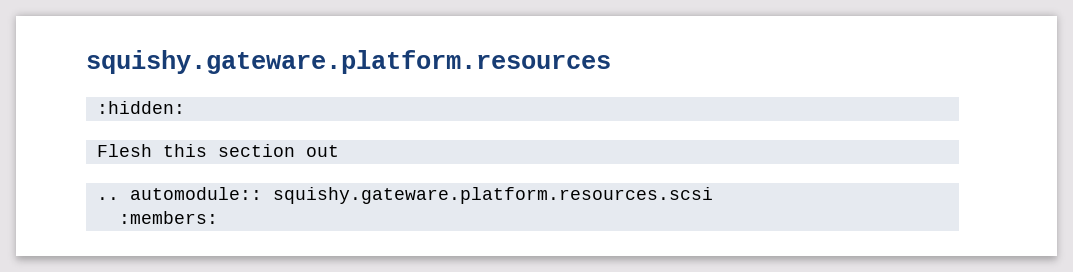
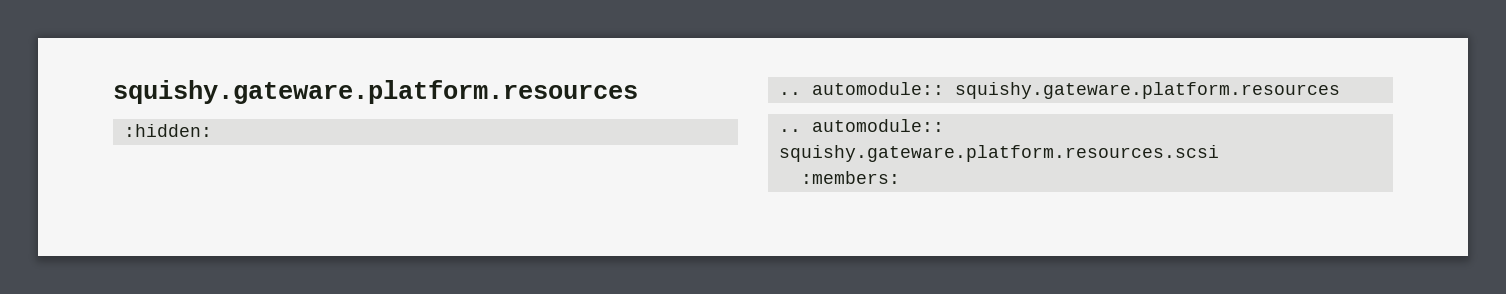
- Flesh this section out
+ .. automodule:: squishy.gateware.platform.resources

